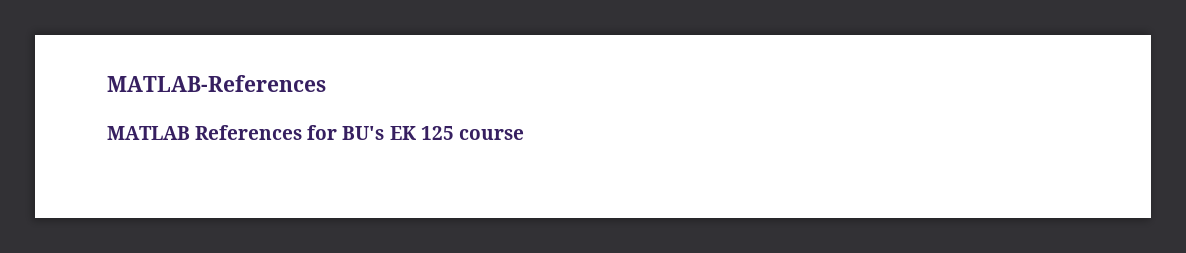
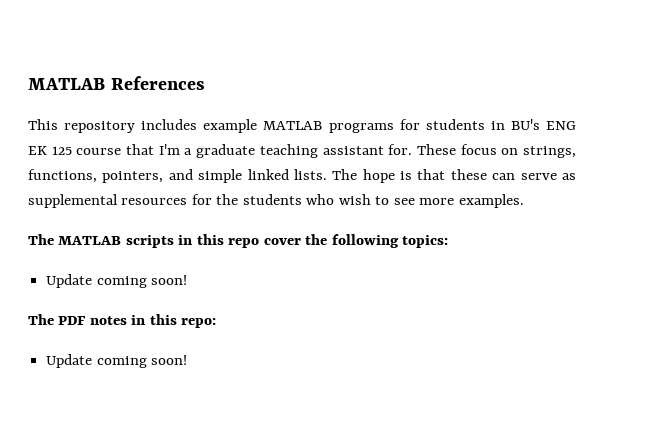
- MATLAB-References
- MATLAB References for BU's EK 125 course
+ MATLAB References
+ This repository includes example MATLAB programs for students in BU's ENG EK 125 course that I'm a graduate teaching assistant for. These focus on strings, functions, pointers, and simple linked lists. The hope is that these can serve as supplemental resources for the students who wish to see more examples.
+ The MATLAB scripts in this repo cover the following topics:
+ Update coming soon!
+ The PDF notes in this repo:
+ Update coming soon!

